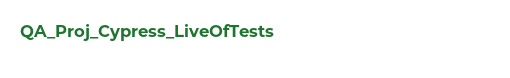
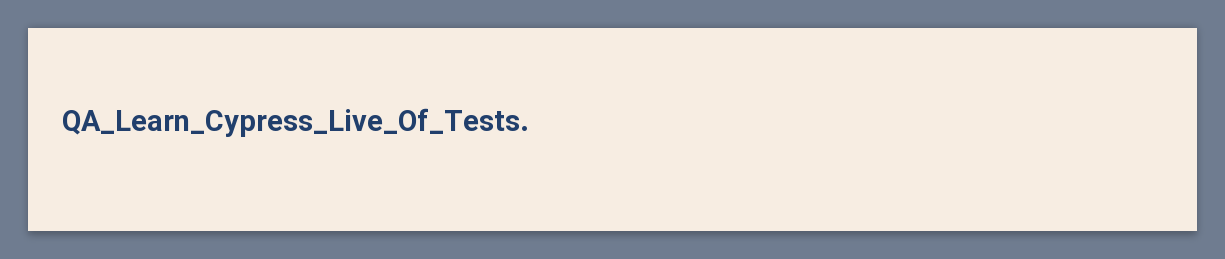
- QA_Proj_Cypress_LiveOfTests
+ QA_Learn_Cypress_Live_Of_Tests.

